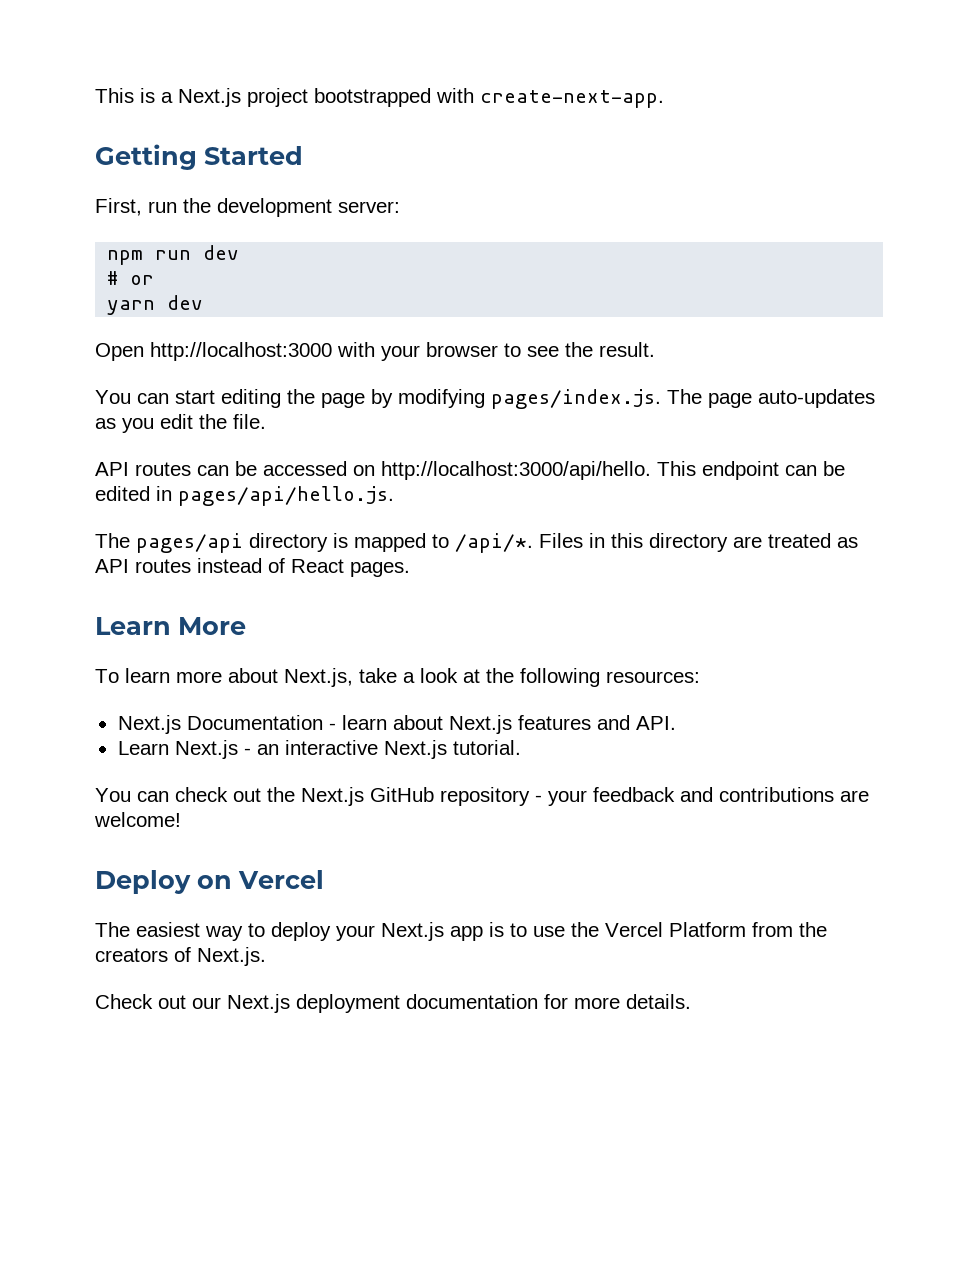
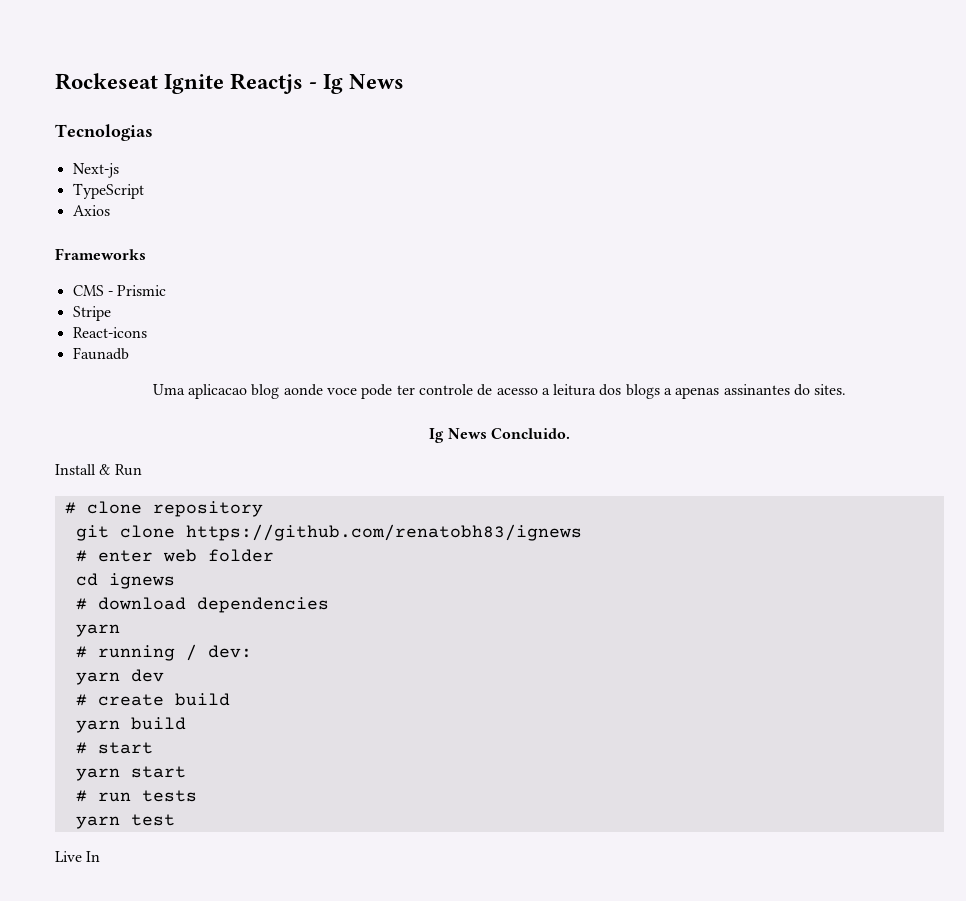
- This is a Next.js project bootstrapped with create-next-app.
- Getting Started
- First, run the development server:
- npm run dev
- # or
+ Rockeseat Ignite Reactjs - Ig News
+ Tecnologias
+ Next-js
+ TypeScript
+ Axios
+ Frameworks
+ CMS - Prismic
+ Stripe
+ React-icons
+ Faunadb
+ Uma aplicacao blog aonde voce pode ter controle de acesso a leitura dos blogs a apenas assinantes do sites.
+ Ig News Concluido.
+ Install & Run
+ # clone repository
+ git clone https://github.com/renatobh83/ignews
+ # enter web folder
+ cd ignews
+ # download dependencies
+ yarn
+ # running / dev:
  yarn dev
- Open http://localhost:3000 with your browser to see the result.
- You can start editing the page by modifying pages/index.js. The page auto-updates as you edit the file.
- API routes can be accessed on http://localhost:3000/api/hello. This endpoint can be edited in pages/api/hello.js.
- The pages/api directory is mapped to /api/*. Files in this directory are treated as API routes instead of React pages.
- Learn More
- To learn more about Next.js, take a look at the following resources:
- Next.js Documentation - learn about Next.js features and API.
- Learn Next.js - an interactive Next.js tutorial.
- You can check out the Next.js GitHub repository - your feedback and contributions are welcome!
- Deploy on Vercel
- The easiest way to deploy your Next.js app is to use the Vercel Platform from the creators of Next.js.
- Check out our Next.js deployment documentation for more details.
+ # create build
+ yarn build
+ # start
+ yarn start
+ # run tests
+ yarn test
+ Live In

